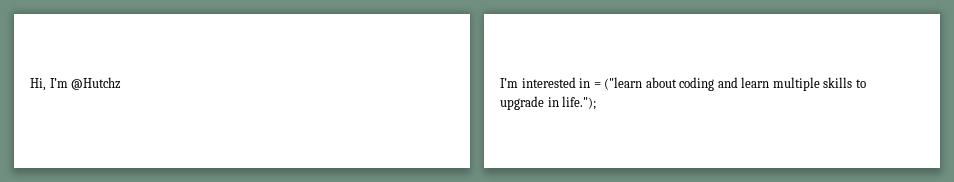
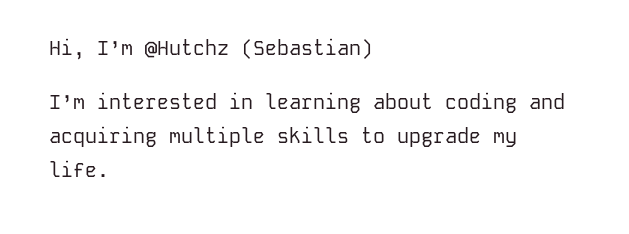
- Hi, I’m @Hutchz
+ Hi, I’m @Hutchz (Sebastian)
- I’m interested in = ("learn about coding and learn multiple skills to upgrade in life.");
+ I’m interested in learning about coding and acquiring multiple skills to upgrade my life.

